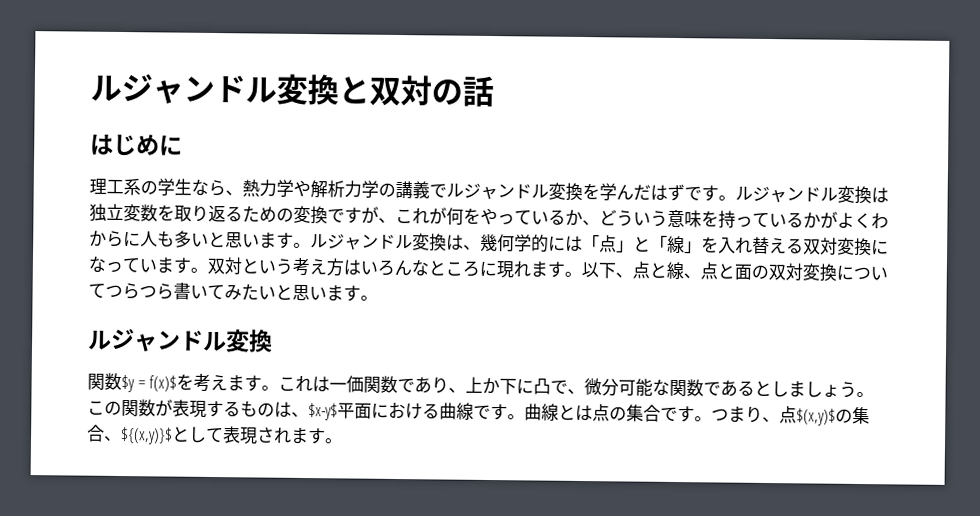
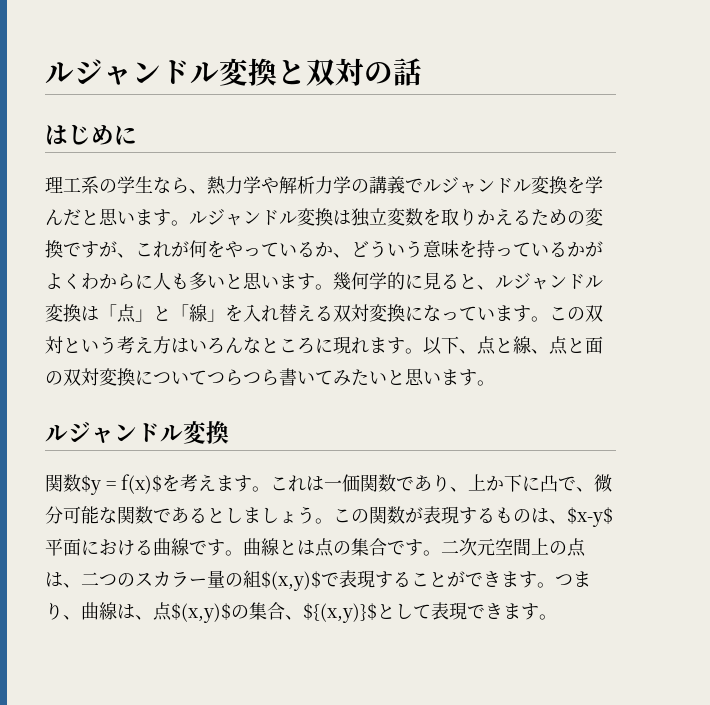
- 理工系の学生なら、熱力学や解析力学の講義でルジャンドル変換を学んだはずです。
+ 理工系の学生なら、熱力学や解析力学の講義でルジャンドル変換を学んだと思います。
- ルジャンドル変換は独立変数を取り返るための変換ですが、これが何をやっているか、どういう意味を持っているかがよくわからに人も多いと思います。
+ ルジャンドル変換は独立変数を取りかえるための変換ですが、これが何をやっているか、どういう意味を持っているかがよくわからに人も多いと思います。
- ルジャンドル変換は、幾何学的には「点」と「線」を入れ替える双対変換になっています。
+ 幾何学的に見ると、ルジャンドル変換は「点」と「線」を入れ替える双対変換になっています。
- 双対という考え方はいろんなところに現れます。
+ この双対という考え方はいろんなところに現れます。
- つまり、点$(x,y)$の集合、${(x,y)}$として表現されます。
+ 二次元空間上の点は、二つのスカラー量の組$(x,y)$で表現することができます。つまり、曲線は、点$(x,y)$の集合、${(x,y)}$として表現できます。

